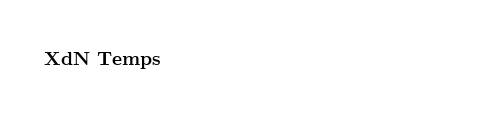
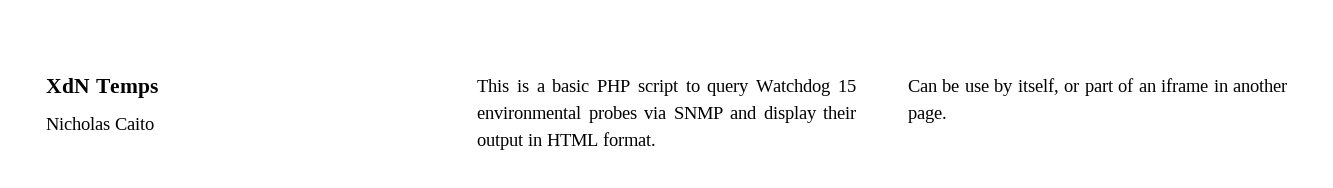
+ Nicholas Caito
+ This is a basic PHP script to query Watchdog 15 environmental probes via SNMP and display their output in HTML format.
+ Can be use by itself, or part of an iframe in another page.

